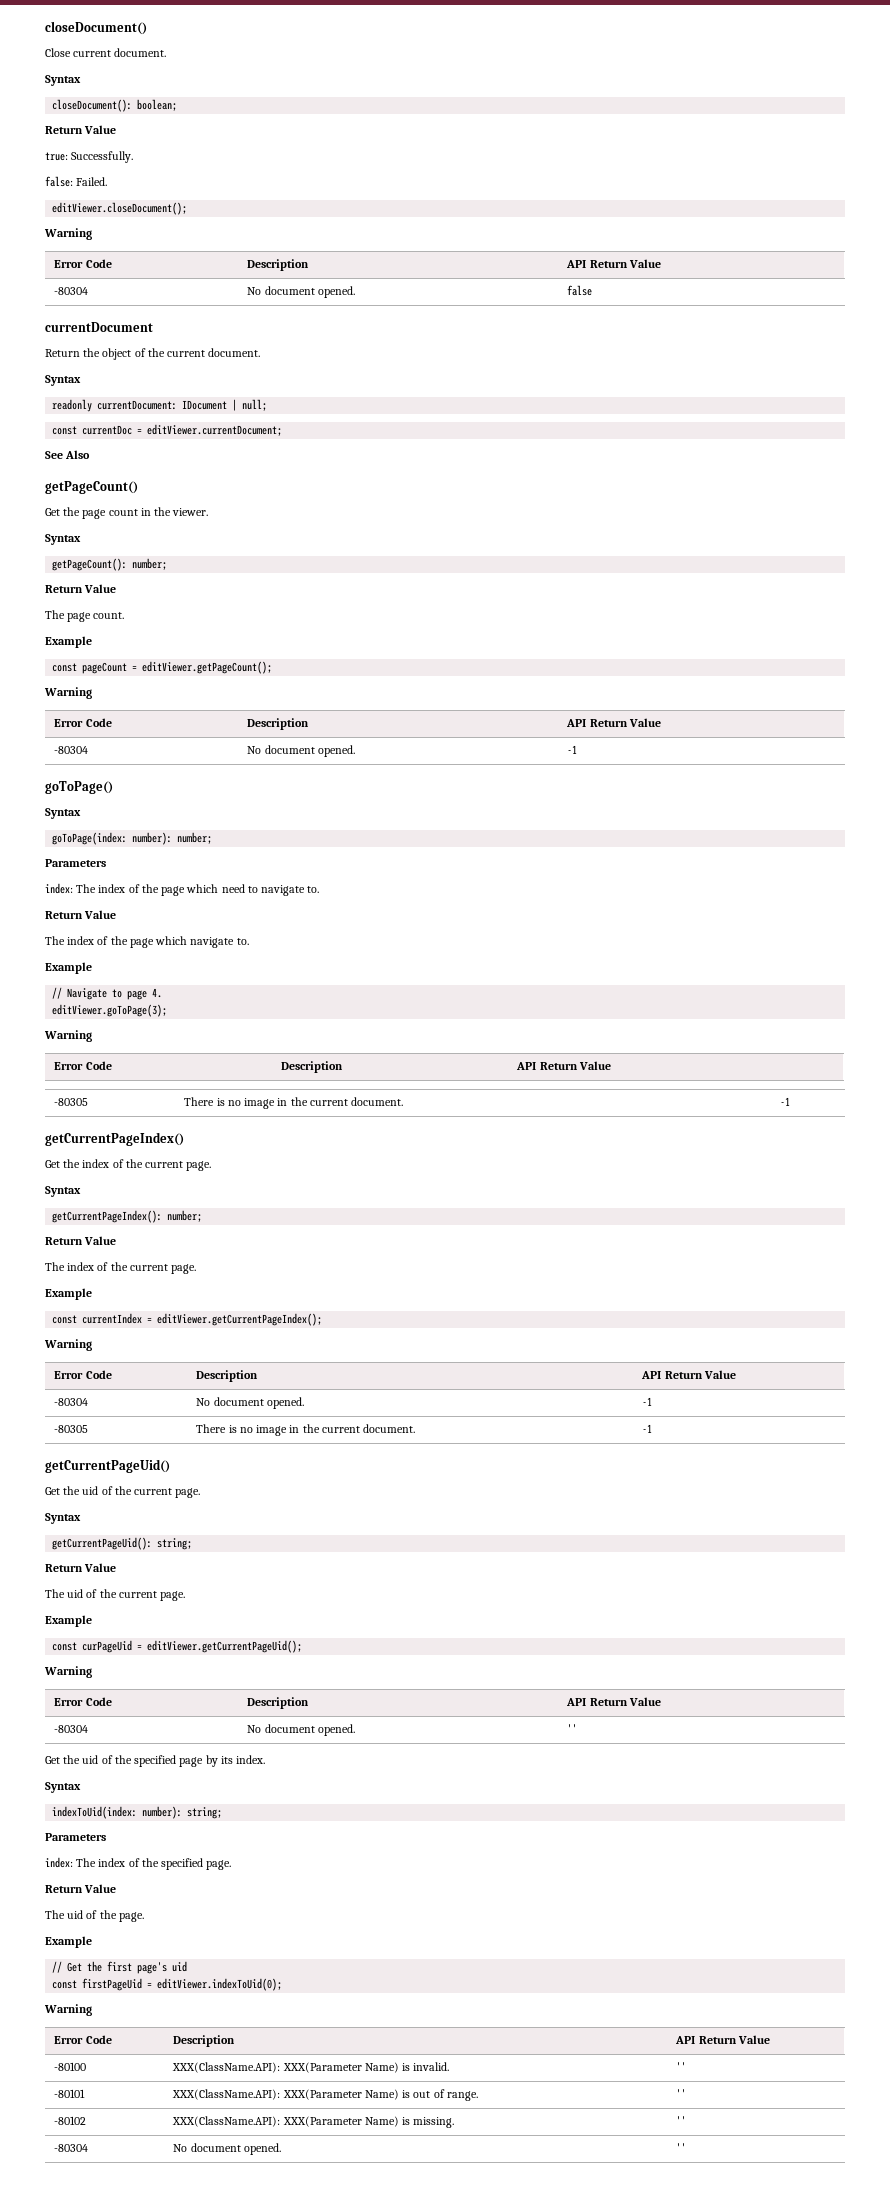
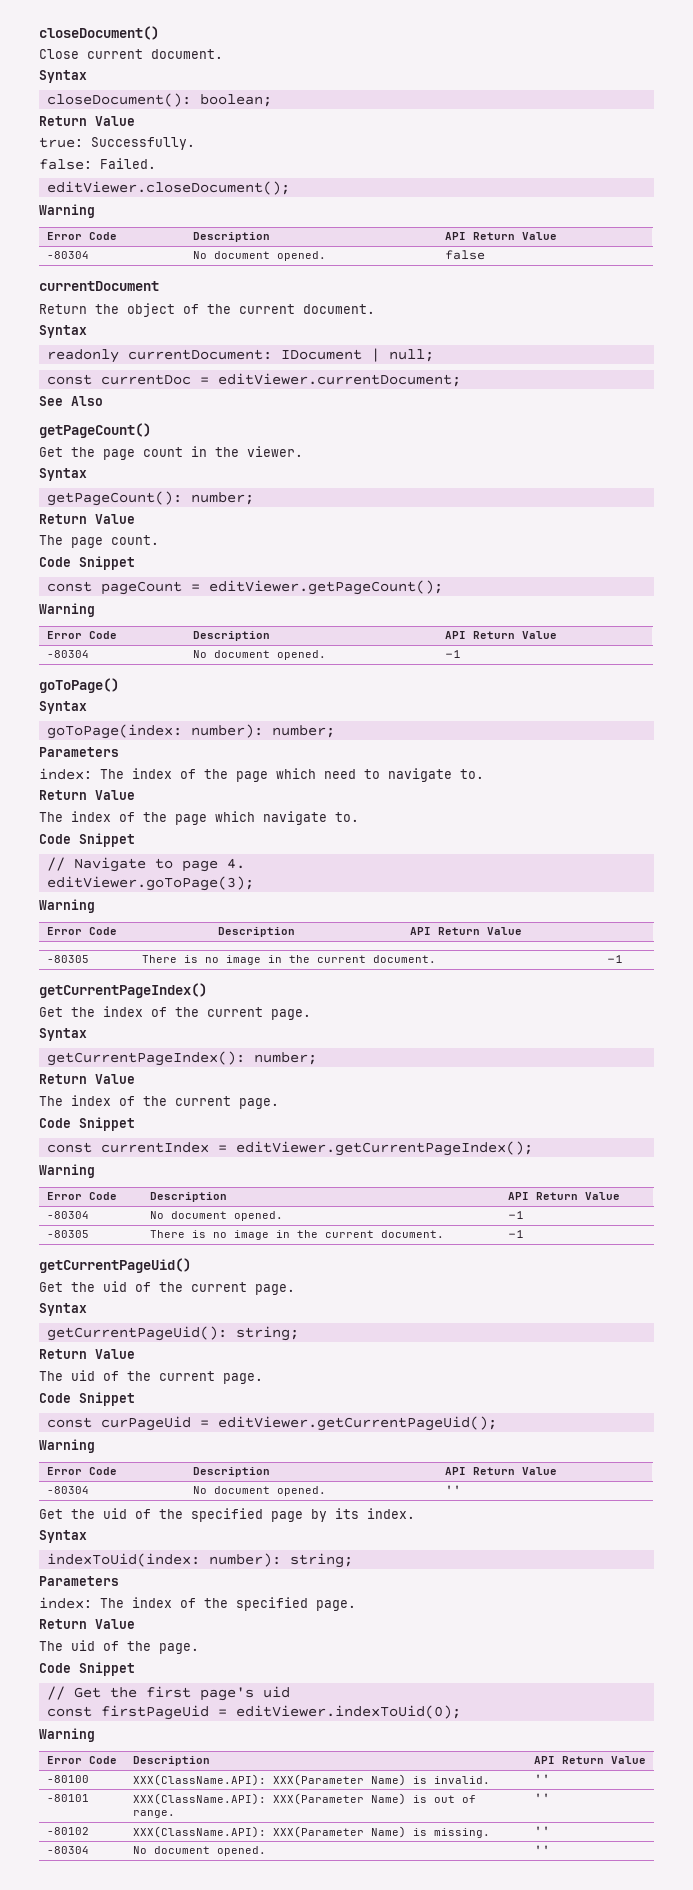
  The page count.
- Example
+ Code Snippet
  The index of the page which navigate to.
- Example
+ Code Snippet
  The index of the current page.
- Example
+ Code Snippet
  The uid of the current page.
- Example
+ Code Snippet
  The uid of the page.
- Example
+ Code Snippet

